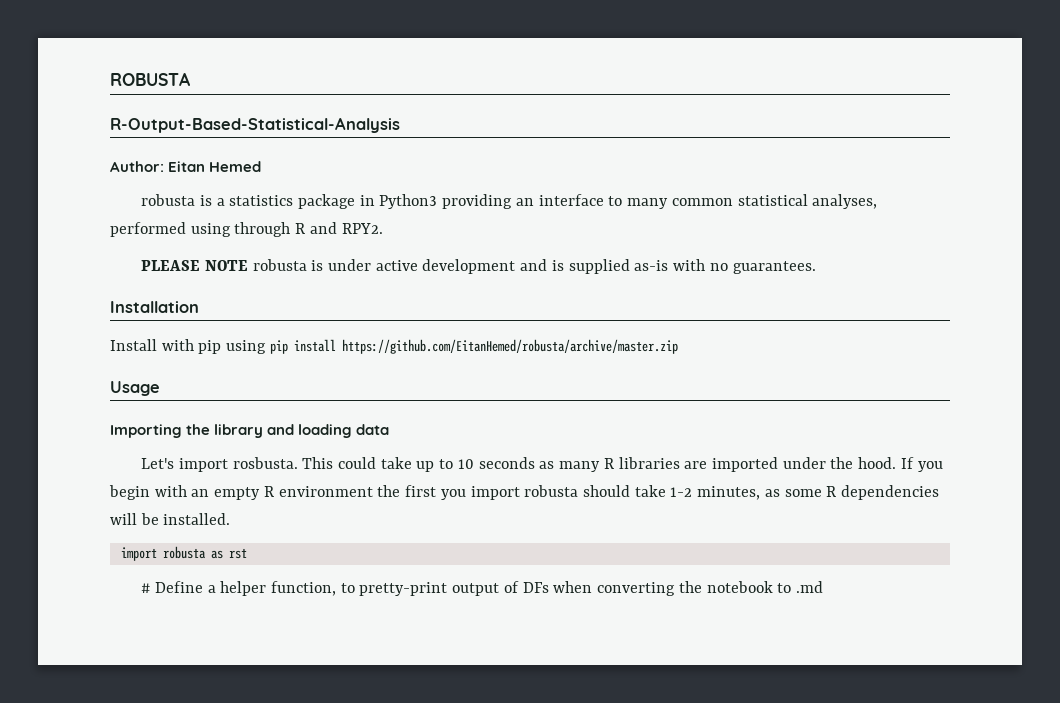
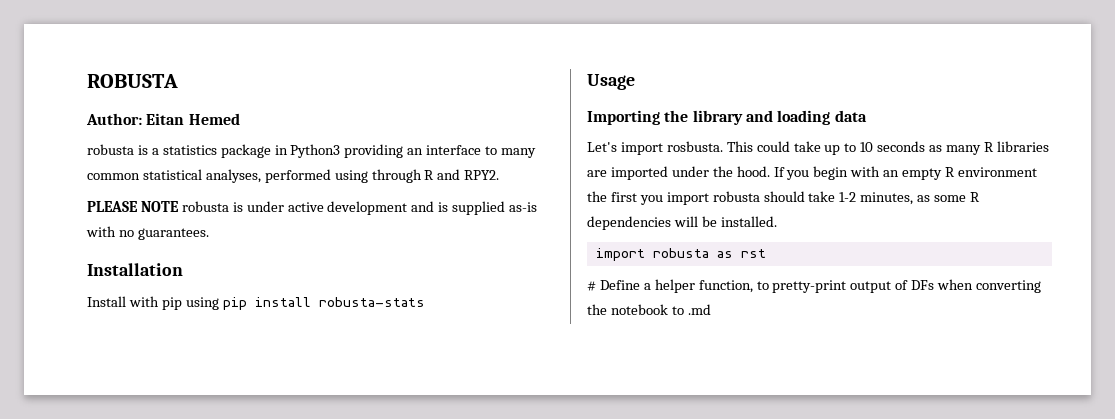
- R-Output-Based-Statistical-Analysis
- Install with pip using pip install https://github.com/EitanHemed/robusta/archive/master.zip
+ Install with pip using pip install robusta-stats

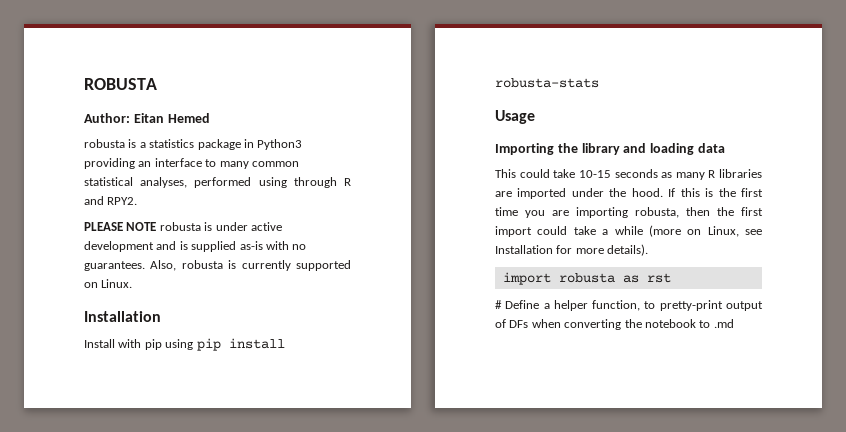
+ Also, robusta is currently supported on Linux.
- Let's import rosbusta. This could take up to 10 seconds as many R libraries are imported under the hood.
+ This could take 10-15 seconds as many R libraries are imported under the hood.
- If you begin with an empty R environment the first you import robusta should take 1-2 minutes, as some R dependencies will be installed.
+ If this is the first time you are importing robusta, then the first import could take a while (more on Linux, see Installation for more details).

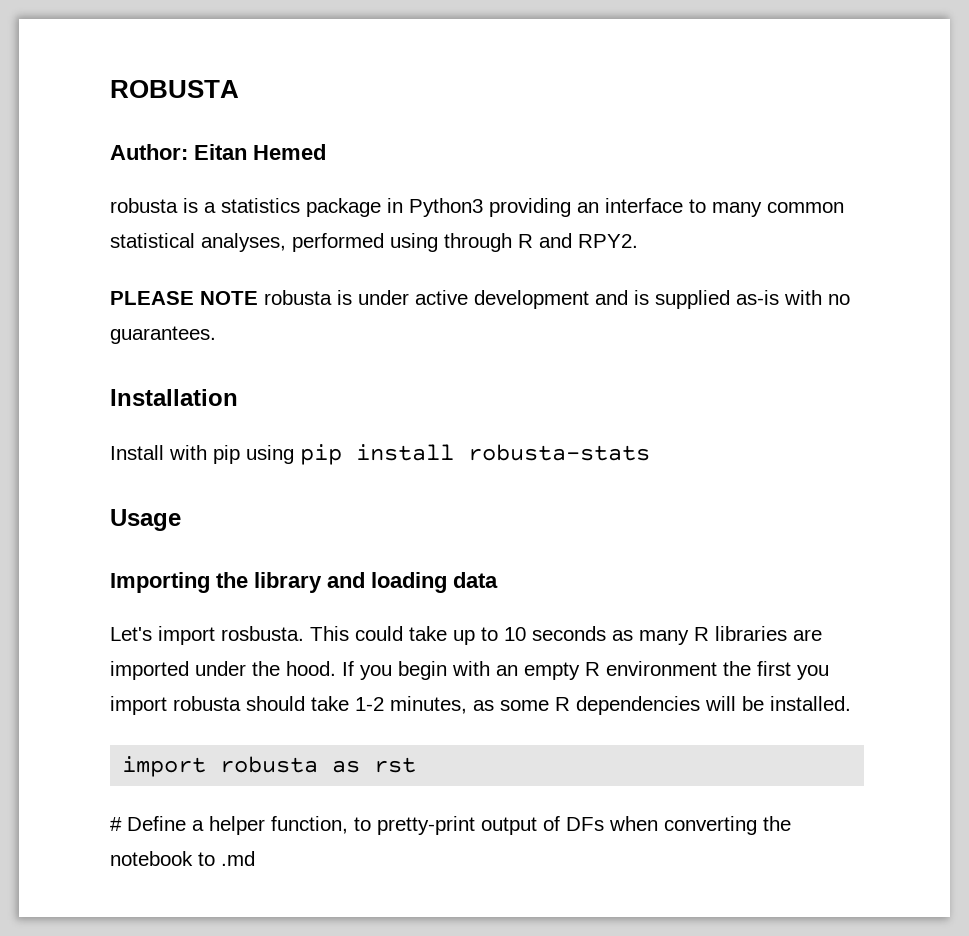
- Also, robusta is currently supported on Linux.
- This could take 10-15 seconds as many R libraries are imported under the hood.
+ Let's import rosbusta. This could take up to 10 seconds as many R libraries are imported under the hood.
- If this is the first time you are importing robusta, then the first import could take a while (more on Linux, see Installation for more details).
+ If you begin with an empty R environment the first you import robusta should take 1-2 minutes, as some R dependencies will be installed.

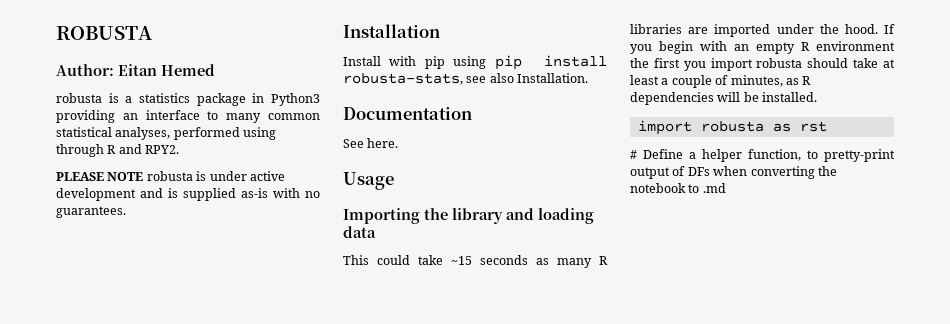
- Install with pip using pip install robusta-stats
+ Install with pip using pip install robusta-stats, see also Installation.
+ Documentation
+ See here.
- Let's import rosbusta. This could take up to 10 seconds as many R libraries are imported under the hood.
+ This could take ~15 seconds as many R libraries are imported under the hood.
- If you begin with an empty R environment the first you import robusta should take 1-2 minutes, as some R dependencies will be installed.
+ If you begin with an empty R environment the first you import robusta should take at least a couple of minutes, as R dependencies will be installed.

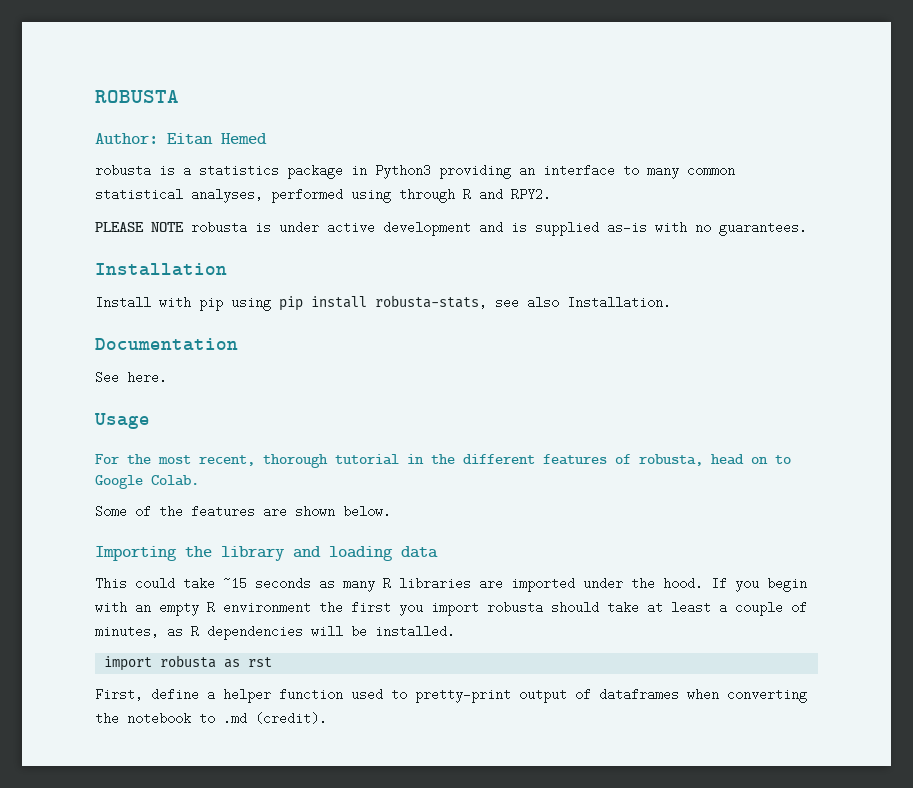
+ For the most recent, thorough tutorial in the different features of robusta, head on to Google Colab.
+ Some of the features are shown below.
- # Define a helper function, to pretty-print output of DFs when converting the notebook to .md
+ First, define a helper function used to pretty-print output of dataframes when converting the notebook to .md (credit).

